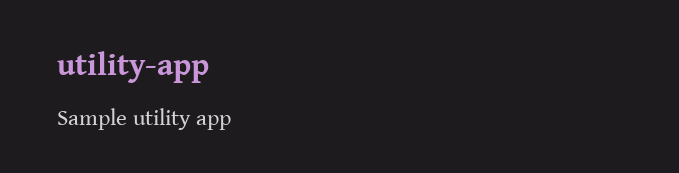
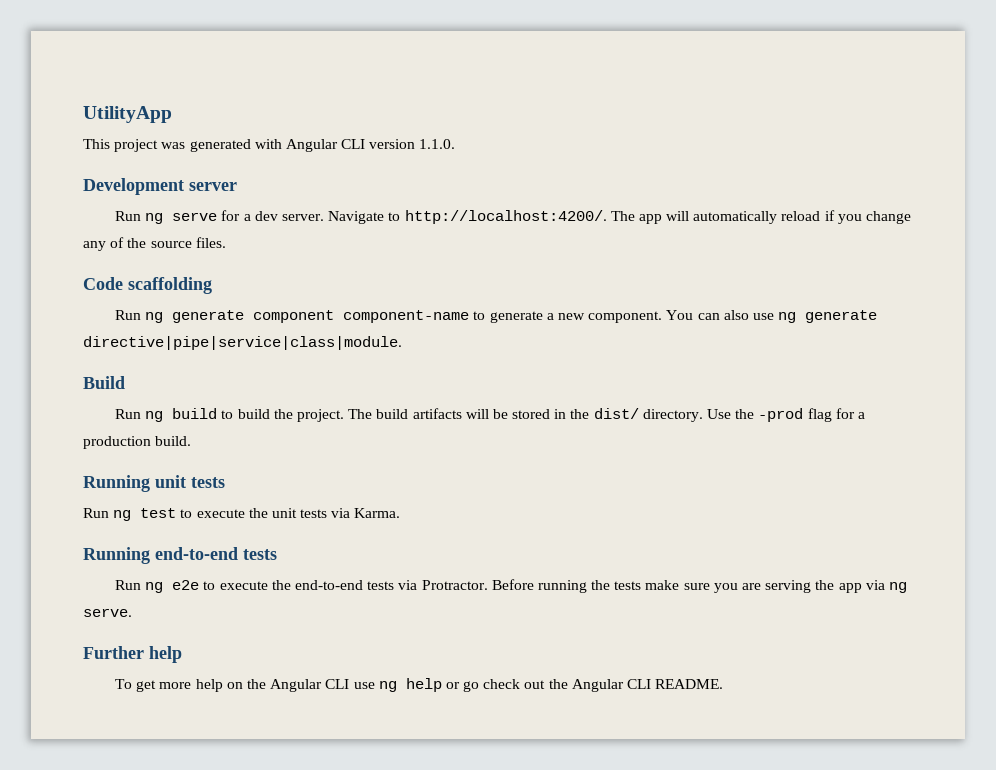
- utility-app
- Sample utility app
+ UtilityApp
+ This project was generated with Angular CLI version 1.1.0.
+ Development server
+ Run ng serve for a dev server. Navigate to http://localhost:4200/. The app will automatically reload if you change any of the source files.
+ Code scaffolding
+ Run ng generate component component-name to generate a new component. You can also use ng generate directive|pipe|service|class|module.
+ Build
+ Run ng build to build the project. The build artifacts will be stored in the dist/ directory. Use the -prod flag for a production build.
+ Running unit tests
+ Run ng test to execute the unit tests via Karma.
+ Running end-to-end tests
+ Run ng e2e to execute the end-to-end tests via Protractor. Before running the tests make sure you are serving the app via ng serve.
+ Further help
+ To get more help on the Angular CLI use ng help or go check out the Angular CLI README.

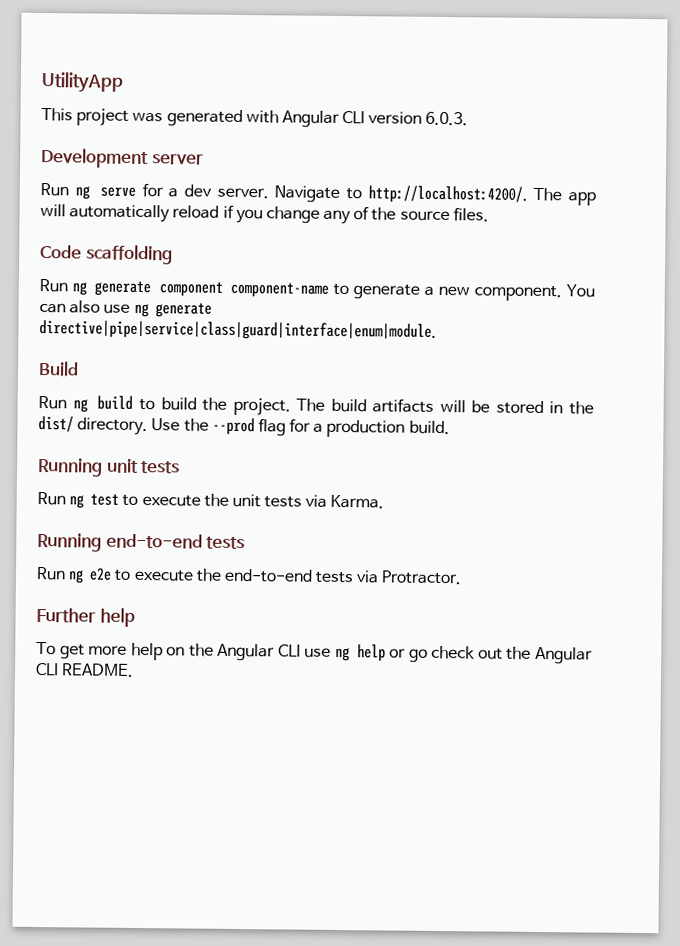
- This project was generated with Angular CLI version 1.1.0.
+ This project was generated with Angular CLI version 6.0.3.
- You can also use ng generate directive|pipe|service|class|module.
+ You can also use ng generate directive|pipe|service|class|guard|interface|enum|module.
- Use the -prod flag for a production build.
+ Use the --prod flag for a production build.
- Before running the tests make sure you are serving the app via ng serve.

